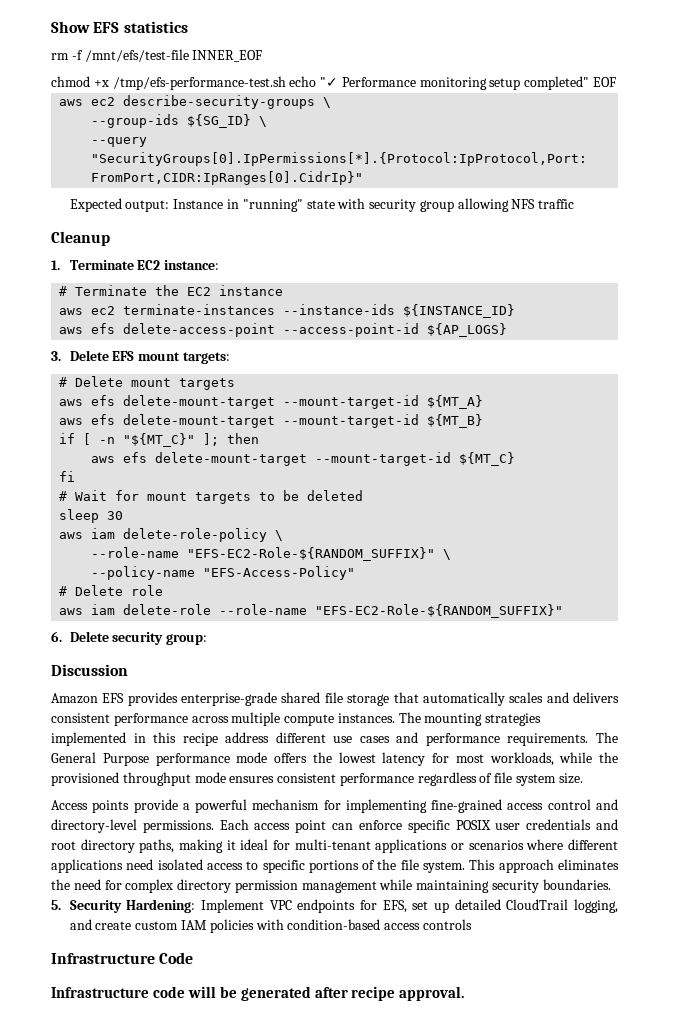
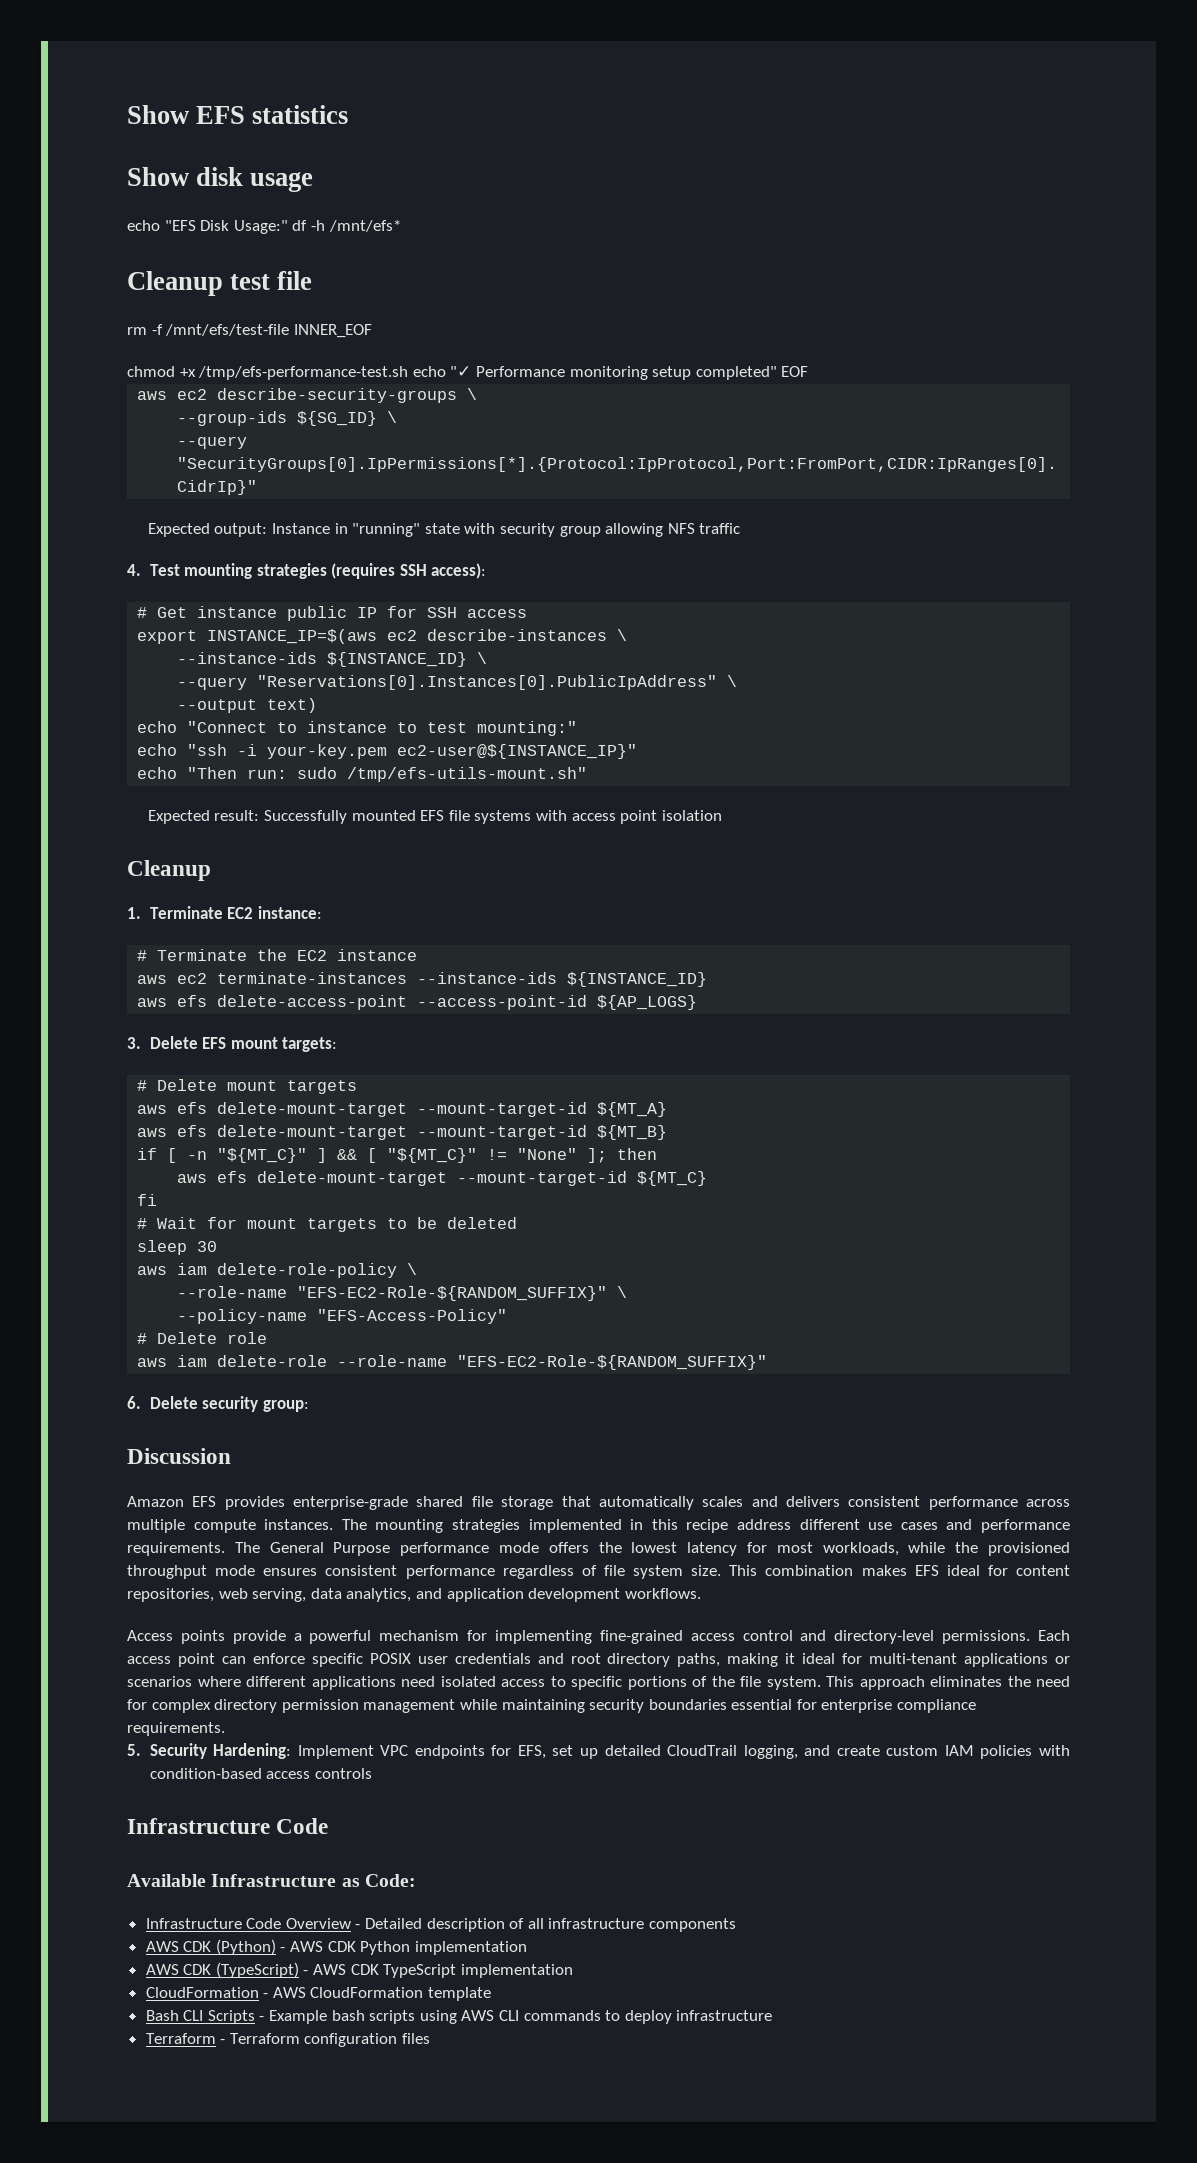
+ Show disk usage
+ echo "EFS Disk Usage:" df -h /mnt/efs*
+ Cleanup test file
+ 4. Test mounting strategies (requires SSH access):
+ # Get instance public IP for SSH access
+ export INSTANCE_IP=$(aws ec2 describe-instances \
+ --instance-ids ${INSTANCE_ID} \
+ --query "Reservations[0].Instances[0].PublicIpAddress" \
+ --output text)
+ echo "Connect to instance to test mounting:"
+ echo "ssh -i your-key.pem ec2-user@${INSTANCE_IP}"
+ echo "Then run: sudo /tmp/efs-utils-mount.sh"
+ Expected result: Successfully mounted EFS file systems with access point isolation
- if [ -n "${MT_C}" ]; then
+ if [ -n "${MT_C}" ] && [ "${MT_C}" != "None" ]; then
+ This combination makes EFS ideal for content repositories, web serving, data analytics, and application development workflows.
- This approach eliminates the need for complex directory permission management while maintaining security boundaries.
+ This approach eliminates the need for complex directory permission management while maintaining security boundaries essential for enterprise compliance requirements.
- Infrastructure code will be generated after recipe approval.
+ Available Infrastructure as Code:
+ Infrastructure Code Overview - Detailed description of all infrastructure components
+ AWS CDK (Python) - AWS CDK Python implementation
+ AWS CDK (TypeScript) - AWS CDK TypeScript implementation
+ CloudFormation - AWS CloudFormation template
+ Bash CLI Scripts - Example bash scripts using AWS CLI commands to deploy infrastructure
+ Terraform - Terraform configuration files

